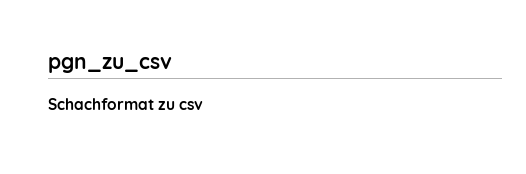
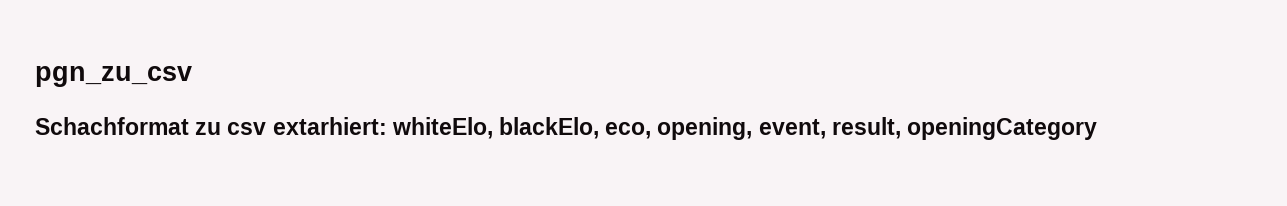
- Schachformat zu csv
+ Schachformat zu csv extarhiert: whiteElo, blackElo, eco, opening, event, result, openingCategory

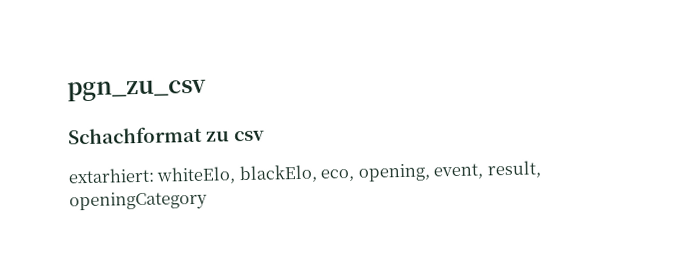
- Schachformat zu csv extarhiert: whiteElo, blackElo, eco, opening, event, result, openingCategory
+ Schachformat zu csv
+ extarhiert: whiteElo, blackElo, eco, opening, event, result, openingCategory

